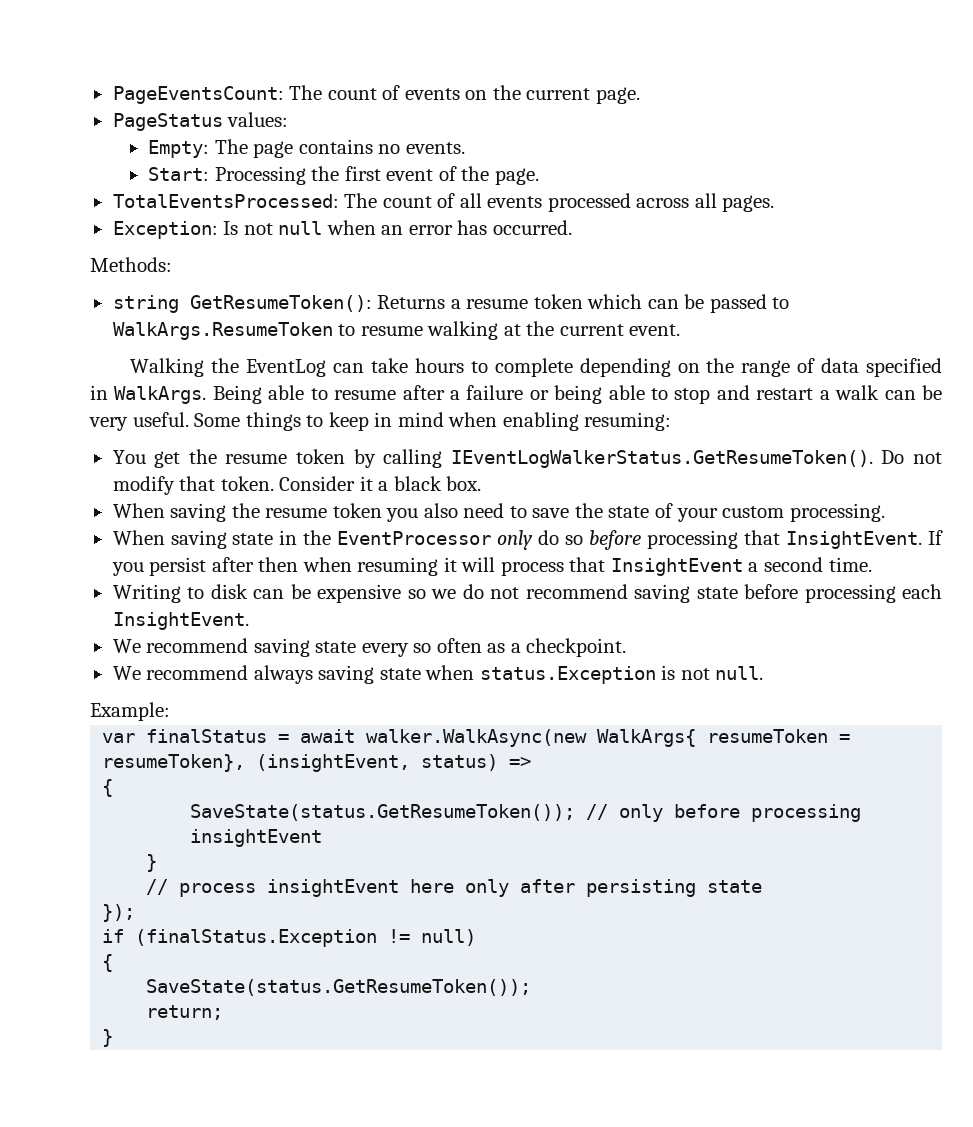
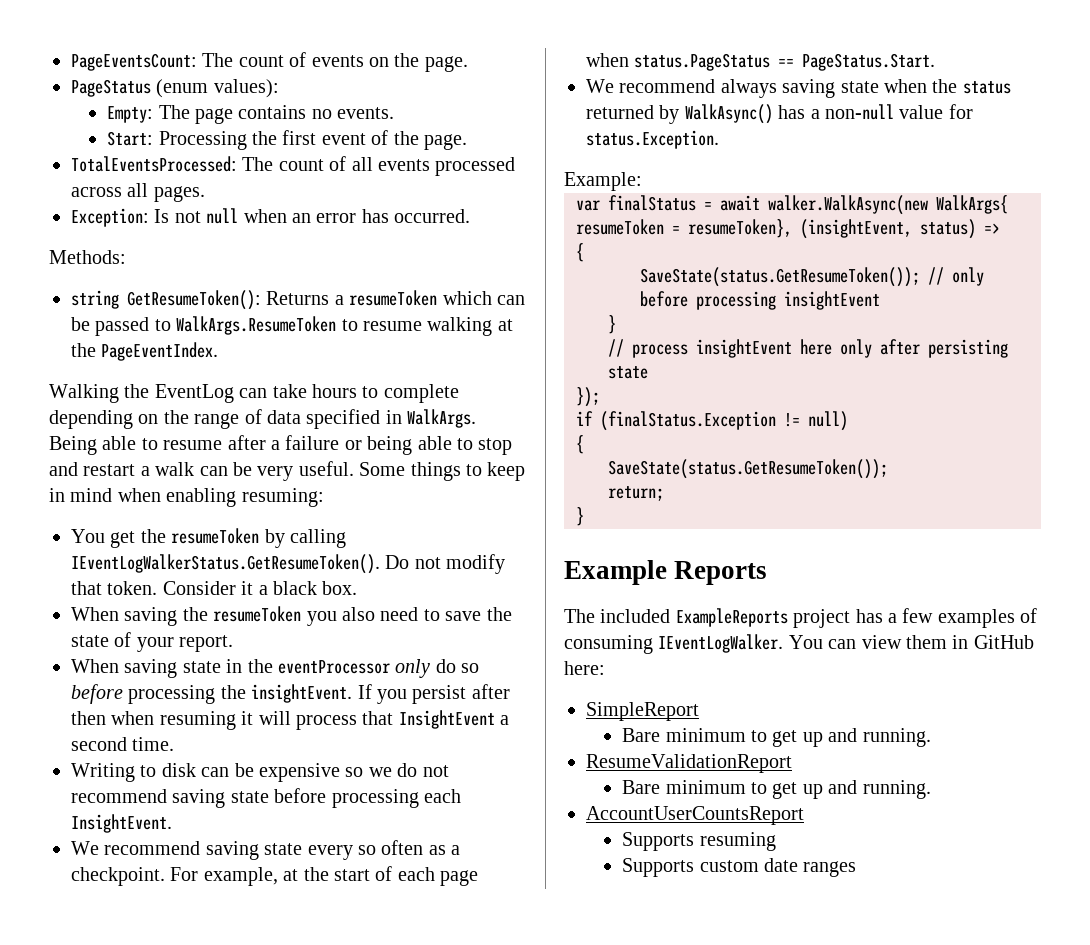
- PageEventsCount: The count of events on the current page.
+ PageEventsCount: The count of events on the page.
- PageStatus values:
+ PageStatus (enum values):
- string GetResumeToken(): Returns a resume token which can be passed to WalkArgs.ResumeToken to resume walking at the current event.
+ string GetResumeToken(): Returns a resumeToken which can be passed to WalkArgs.ResumeToken to resume walking at the PageEventIndex.
- You get the resume token by calling IEventLogWalkerStatus.GetResumeToken(). Do not modify that token.
+ You get the resumeToken by calling IEventLogWalkerStatus.GetResumeToken(). Do not modify that token.
- When saving the resume token you also need to save the state of your custom processing.
+ When saving the resumeToken you also need to save the state of your report.
- When saving state in the EventProcessor only do so before processing that InsightEvent.
+ When saving state in the eventProcessor only do so before processing the insightEvent.
+ For example, at the start of each page when status.PageStatus == PageStatus.Start.
- We recommend always saving state when status.Exception is not null.
+ We recommend always saving state when the status returned by WalkAsync() has a non-null value for status.Exception.
+ Example Reports
+ The included ExampleReports project has a few examples of consuming IEventLogWalker. You can view them in GitHub here:
+ SimpleReport
+ Bare minimum to get up and running.
+ ResumeValidationReport
+ Bare minimum to get up and running.
+ AccountUserCountsReport
+ Supports resuming
+ Supports custom date ranges

